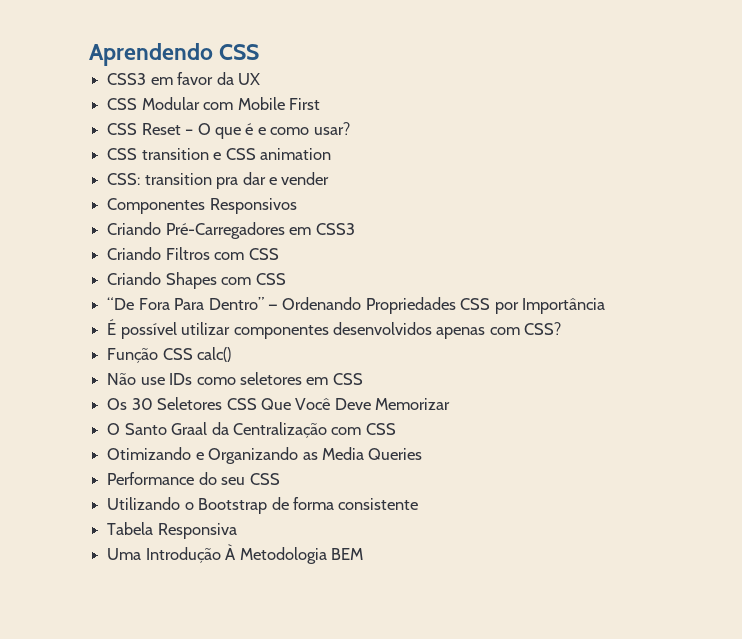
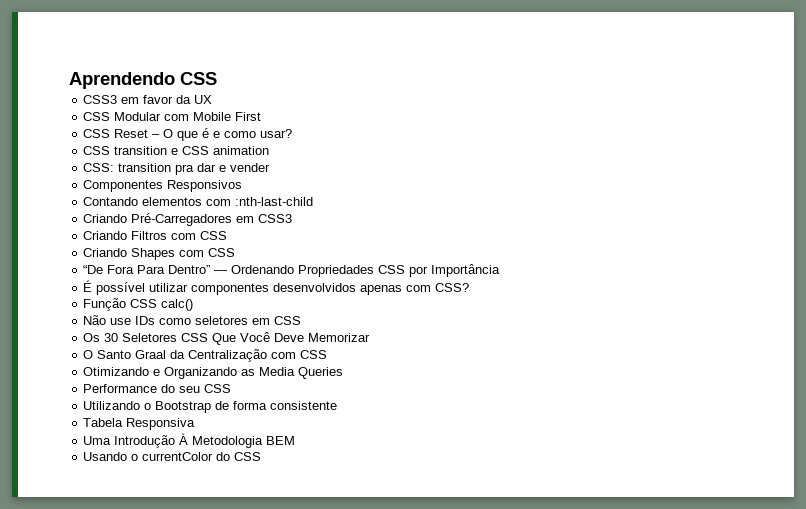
+ Contando elementos com :nth-last-child
+ Usando o currentColor do CSS

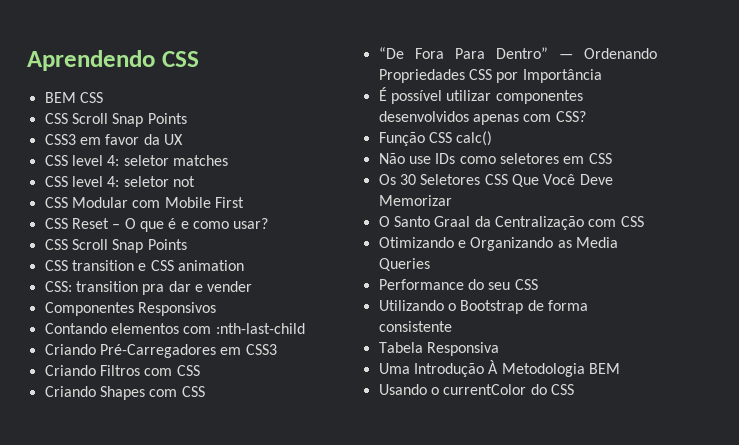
+ BEM CSS
+ CSS Scroll Snap Points
+ CSS level 4: seletor matches
+ CSS level 4: seletor not
  CSS Reset – O que é e como usar?
+ CSS Scroll Snap Points

